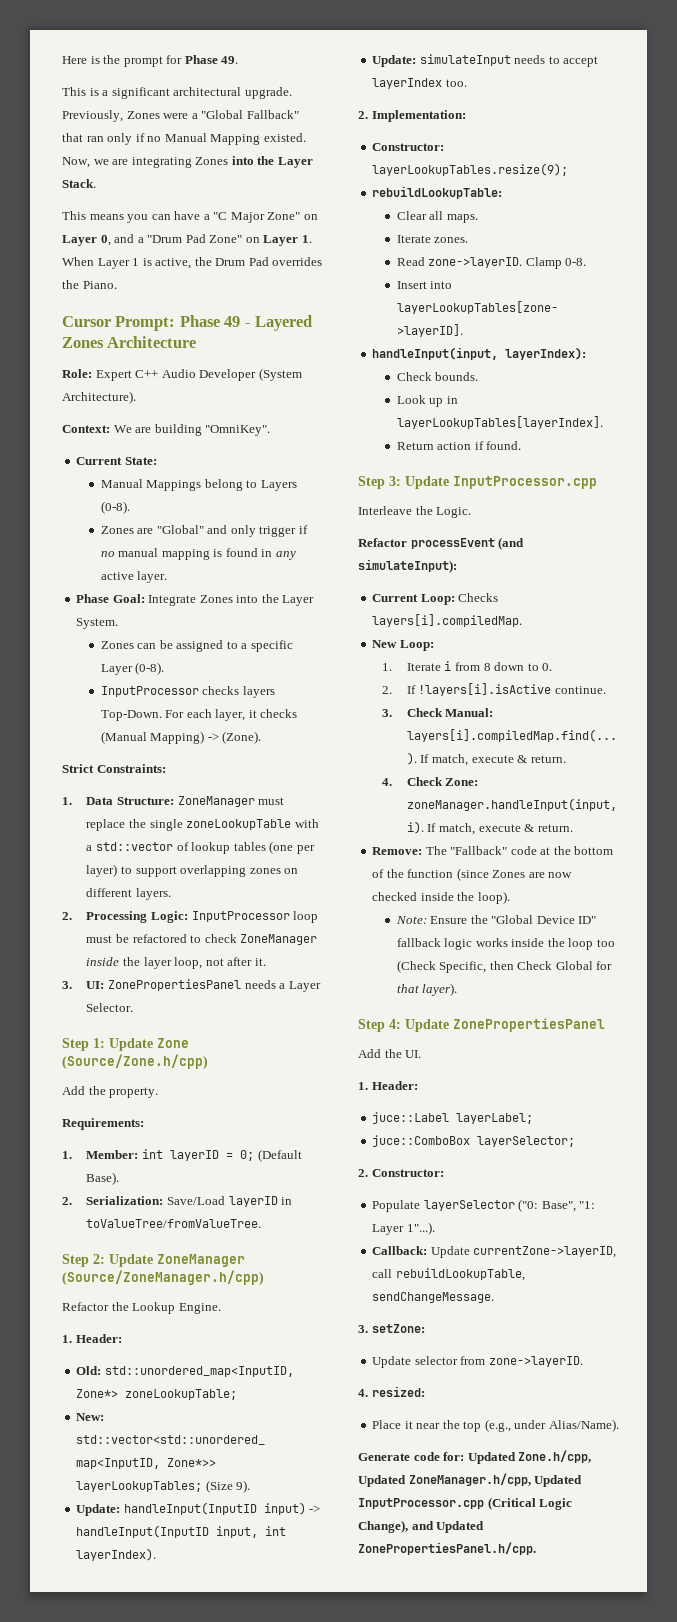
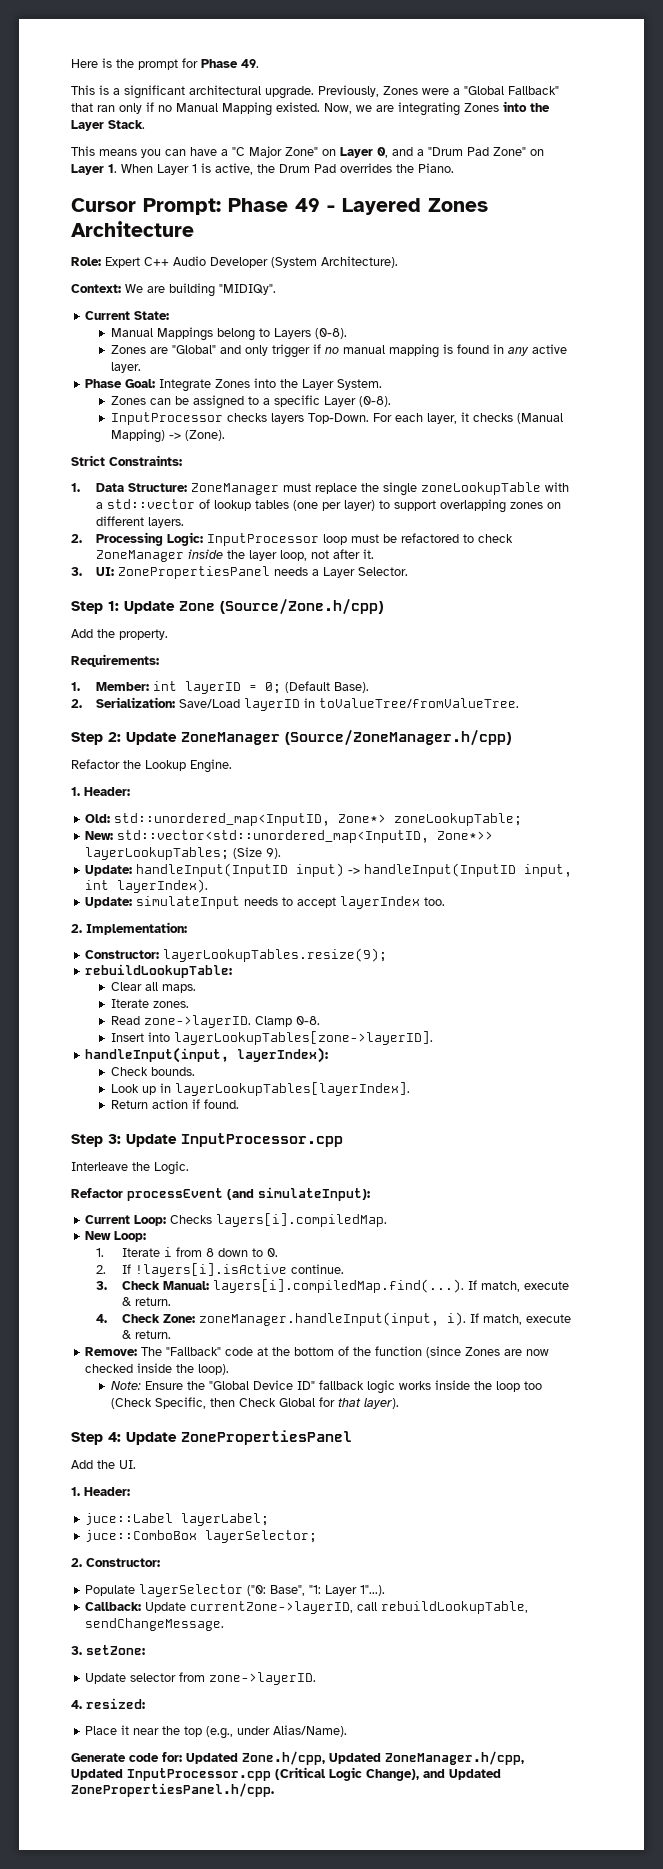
- Context: We are building "OmniKey".
+ Context: We are building "MIDIQy".

